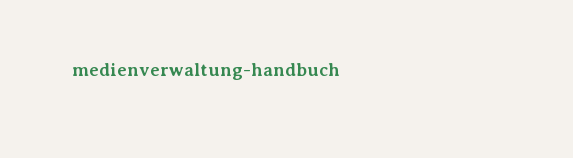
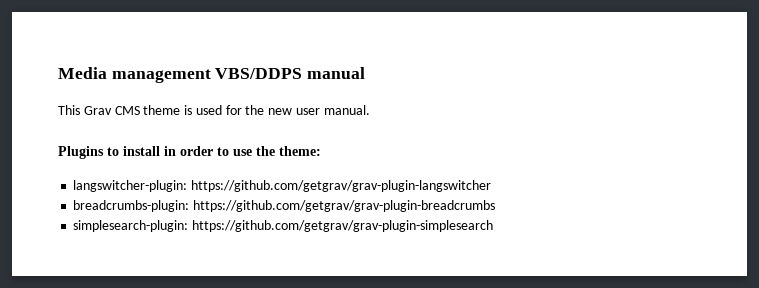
- medienverwaltung-handbuch
+ Media management VBS/DDPS manual
+ This Grav CMS theme is used for the new user manual.
+ Plugins to install in order to use the theme:
+ langswitcher-plugin: https://github.com/getgrav/grav-plugin-langswitcher
+ breadcrumbs-plugin: https://github.com/getgrav/grav-plugin-breadcrumbs
+ simplesearch-plugin: https://github.com/getgrav/grav-plugin-simplesearch

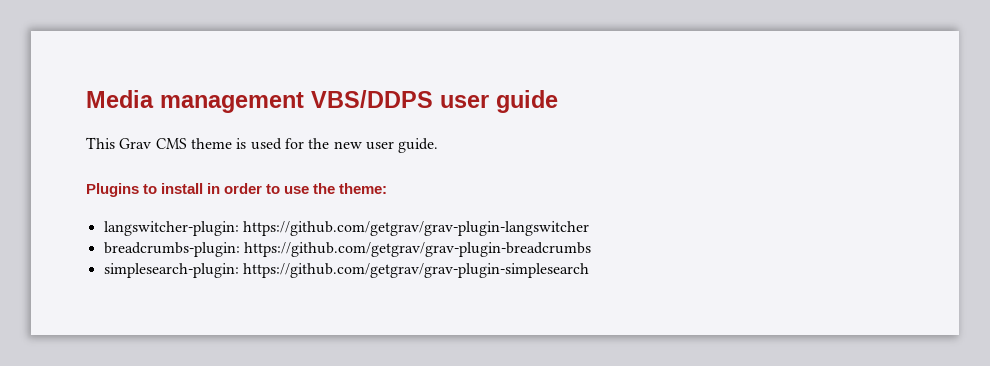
- Media management VBS/DDPS manual
+ Media management VBS/DDPS user guide
- This Grav CMS theme is used for the new user manual.
+ This Grav CMS theme is used for the new user guide.

